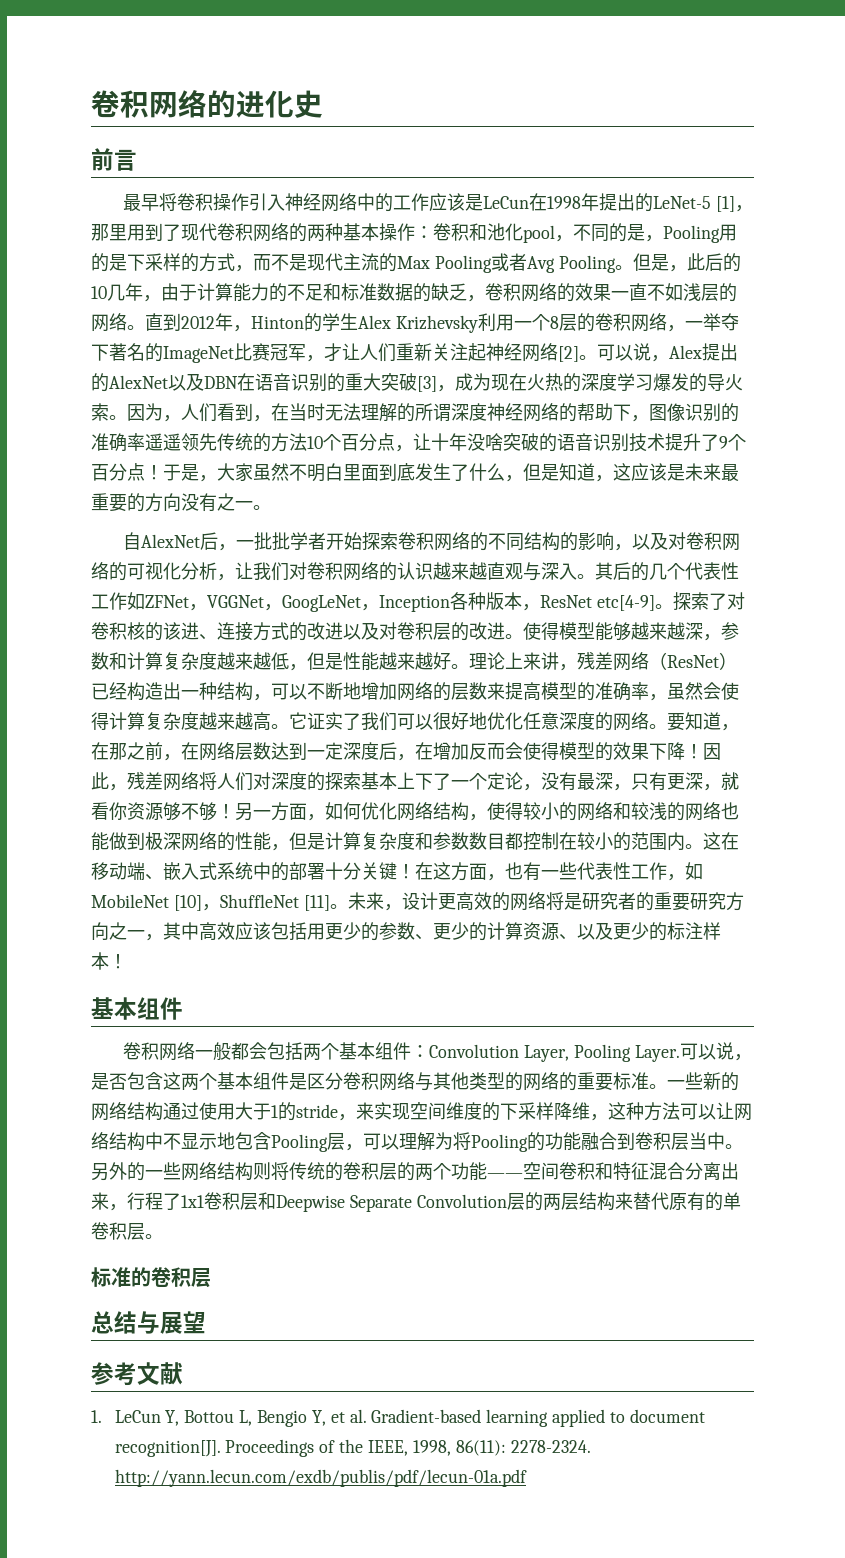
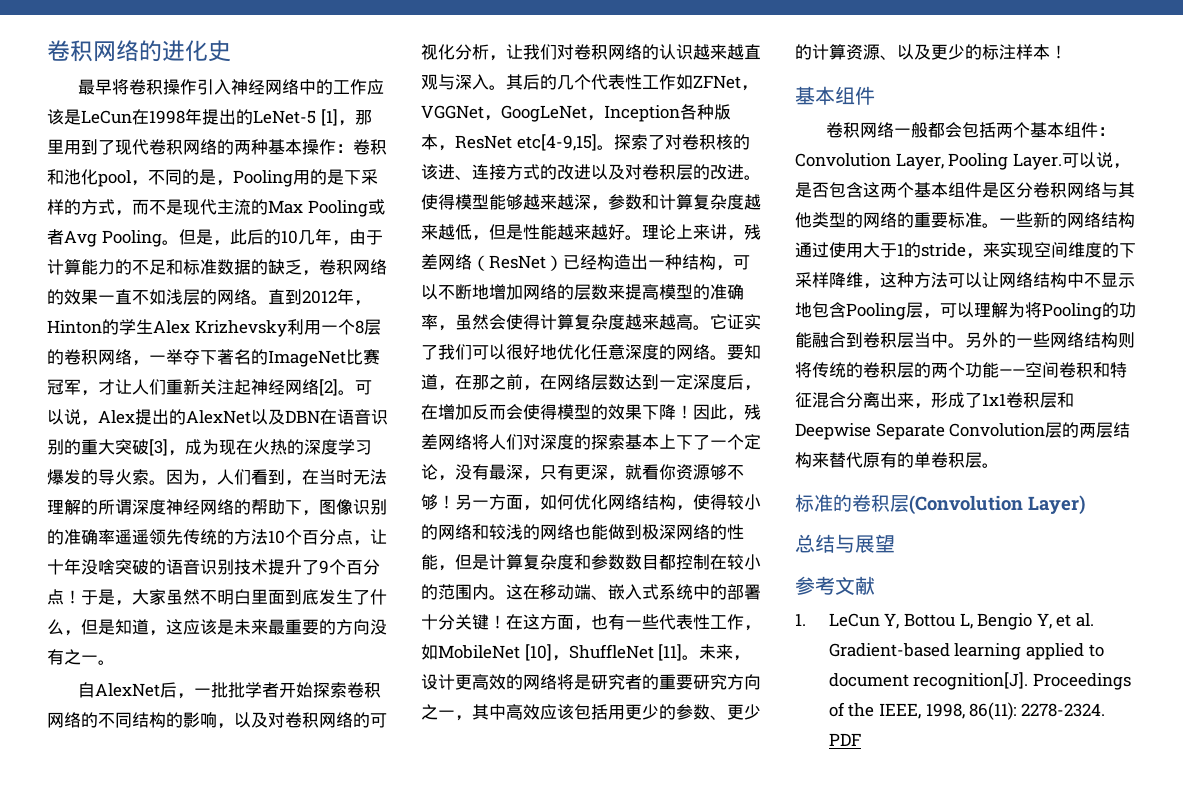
- 前言
- 其后的几个代表性工作如ZFNet，VGGNet，GoogLeNet，Inception各种版本，ResNet etc[4-9]。
+ 其后的几个代表性工作如ZFNet，VGGNet，GoogLeNet，Inception各种版本，ResNet etc[4-9,15]。
- 另外的一些网络结构则将传统的卷积层的两个功能——空间卷积和特征混合分离出来，行程了1x1卷积层和Deepwise Separate Convolution层的两层结构来替代原有的单卷积层。
+ 另外的一些网络结构则将传统的卷积层的两个功能——空间卷积和特征混合分离出来，形成了1x1卷积层和Deepwise Separate Convolution层的两层结构来替代原有的单卷积层。
- 标准的卷积层
+ 标准的卷积层(Convolution Layer)
- Proceedings of the IEEE, 1998, 86(11): 2278-2324. http://yann.lecun.com/exdb/publis/pdf/lecun-01a.pdf
+ Proceedings of the IEEE, 1998, 86(11): 2278-2324. PDF

